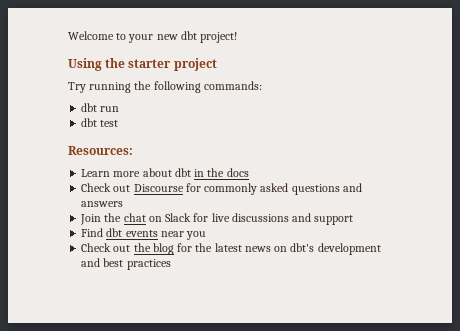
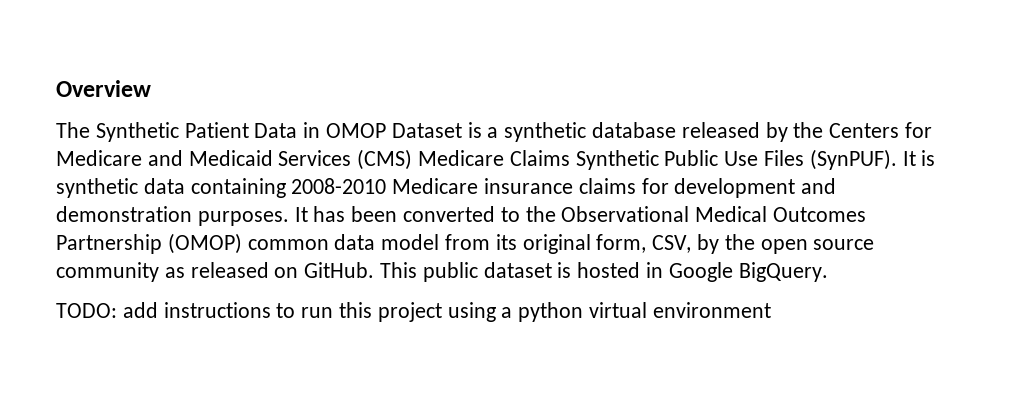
- Welcome to your new dbt project!
- Using the starter project
- Try running the following commands:
- dbt run
- dbt test
- Resources:
- Learn more about dbt in the docs
- Check out Discourse for commonly asked questions and answers
- Join the chat on Slack for live discussions and support
- Find dbt events near you
- Check out the blog for the latest news on dbt's development and best practices
+ Overview
+ The Synthetic Patient Data in OMOP Dataset is a synthetic database released by the Centers for Medicare and Medicaid Services (CMS) Medicare Claims Synthetic Public Use Files (SynPUF). It is synthetic data containing 2008-2010 Medicare insurance claims for development and demonstration purposes. It has been converted to the Observational Medical Outcomes Partnership (OMOP) common data model from its original form, CSV, by the open source community as released on GitHub. This public dataset is hosted in Google BigQuery.
+ TODO: add instructions to run this project using a python virtual environment

